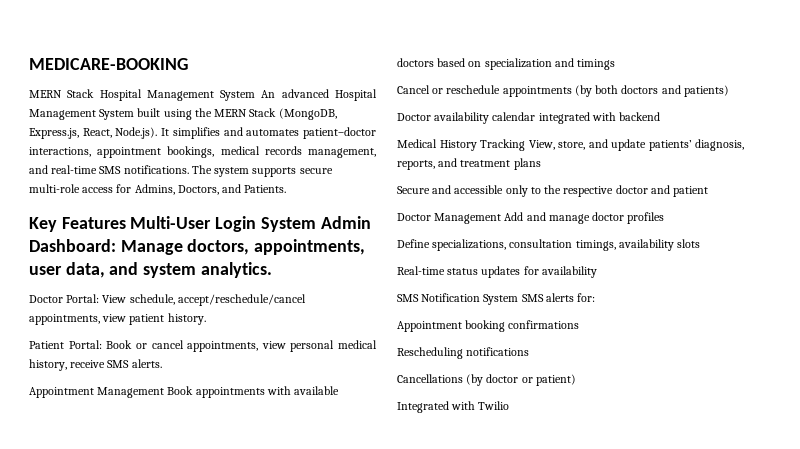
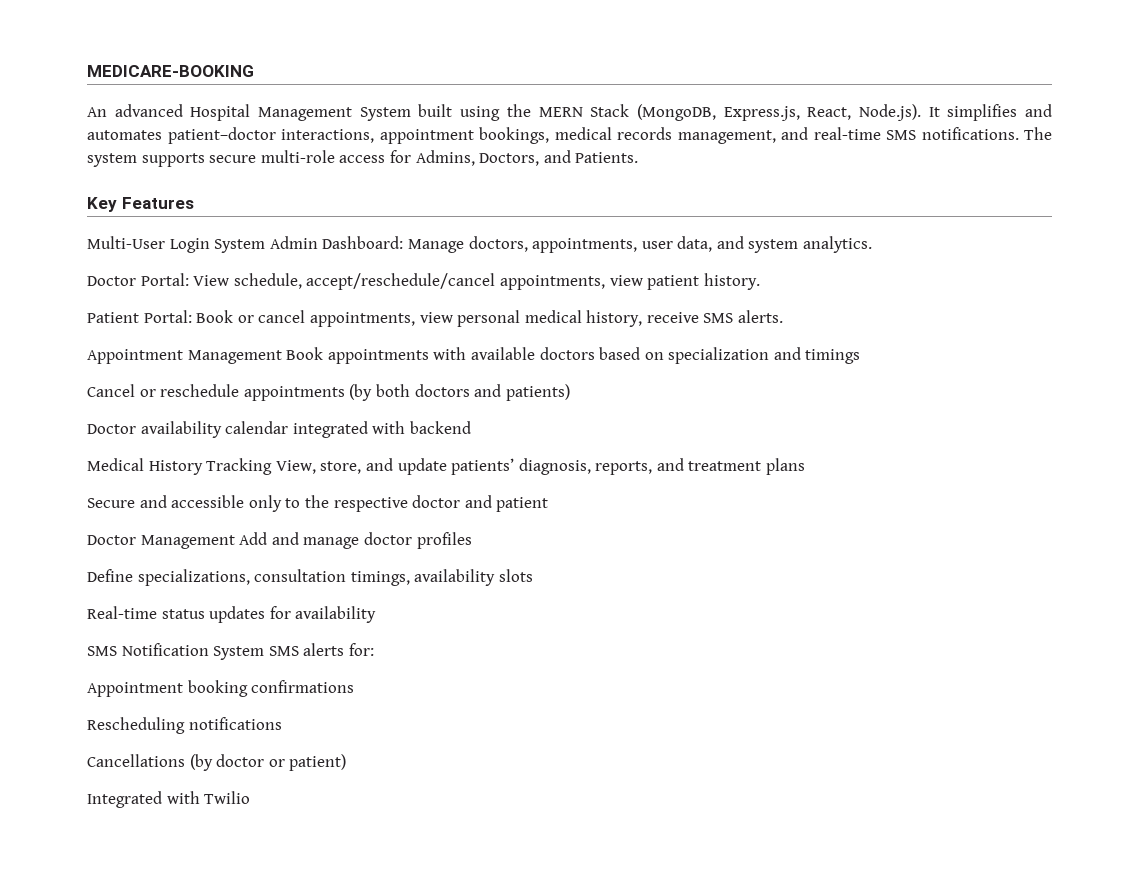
- MERN Stack Hospital Management System An advanced Hospital Management System built using the MERN Stack (MongoDB, Express.js, React, Node.js). It simplifies and automates patient–doctor interactions, appointment bookings, medical records management, and real-time SMS notifications.
+ An advanced Hospital Management System built using the MERN Stack (MongoDB, Express.js, React, Node.js). It simplifies and automates patient–doctor interactions, appointment bookings, medical records management, and real-time SMS notifications.
- Key Features Multi-User Login System Admin Dashboard: Manage doctors, appointments, user data, and system analytics.
+ Key Features
+ Multi-User Login System Admin Dashboard: Manage doctors, appointments, user data, and system analytics.

